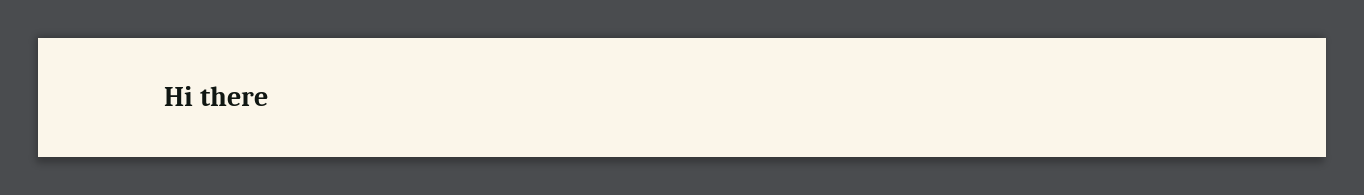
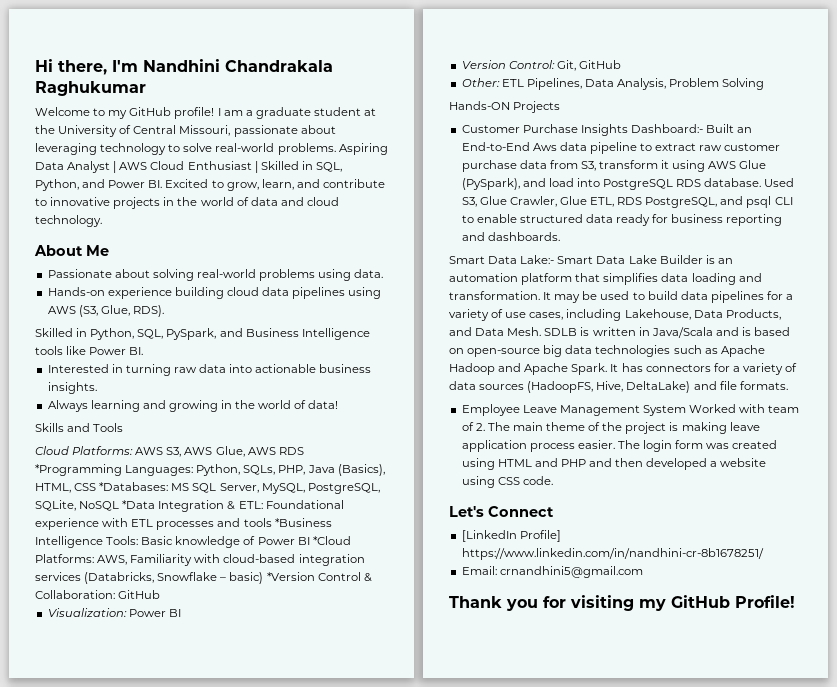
- Hi there
+ Hi there, I'm Nandhini Chandrakala Raghukumar
+ Welcome to my GitHub profile! I am a graduate student at the University of Central Missouri, passionate about leveraging technology to solve real-world problems. Aspiring Data Analyst | AWS Cloud Enthusiast | Skilled in SQL, Python, and Power BI. Excited to grow, learn, and contribute to innovative projects in the world of data and cloud technology.
+ About Me
+ Passionate about solving real-world problems using data.
+ Hands-on experience building cloud data pipelines using AWS (S3, Glue, RDS).
+ Skilled in Python, SQL, PySpark, and Business Intelligence tools like Power BI.
+ Interested in turning raw data into actionable business insights.
+ Always learning and growing in the world of data!
+ Skills and Tools
+ Cloud Platforms: AWS S3, AWS Glue, AWS RDS *Programming Languages: Python, SQLs, PHP, Java (Basics), HTML, CSS *Databases: MS SQL Server, MySQL, PostgreSQL, SQLite, NoSQL *Data Integration & ETL: Foundational experience with ETL processes and tools *Business Intelligence Tools: Basic knowledge of Power BI *Cloud Platforms: AWS, Familiarity with cloud-based integration services (Databricks, Snowflake – basic) *Version Control & Collaboration: GitHub
+ Visualization: Power BI
+ Version Control: Git, GitHub
+ Other: ETL Pipelines, Data Analysis, Problem Solving
+ Hands-ON Projects
+ Customer Purchase Insights Dashboard:- Built an End-to-End Aws data pipeline to extract raw customer purchase data from S3, transform it using AWS Glue (PySpark), and load into PostgreSQL RDS database. Used S3, Glue Crawler, Glue ETL, RDS PostgreSQL, and psql CLI to enable structured data ready for business reporting and dashboards.
+ Smart Data Lake:- Smart Data Lake Builder is an automation platform that simplifies data loading and transformation. It may be used to build data pipelines for a variety of use cases, including Lakehouse, Data Products, and Data Mesh. SDLB is written in Java/Scala and is based on open-source big data technologies such as Apache Hadoop and Apache Spark. It has connectors for a variety of data sources (HadoopFS, Hive, DeltaLake) and file formats.
+ Employee Leave Management System Worked with team of 2. The main theme of the project is making leave application process easier. The login form was created using HTML and PHP and then developed a website using CSS code.
+ Let's Connect
+ [LinkedIn Profile] https://www.linkedin.com/in/nandhini-cr-8b1678251/
+ Email: crnandhini5@gmail.com
+ Thank you for visiting my GitHub Profile!

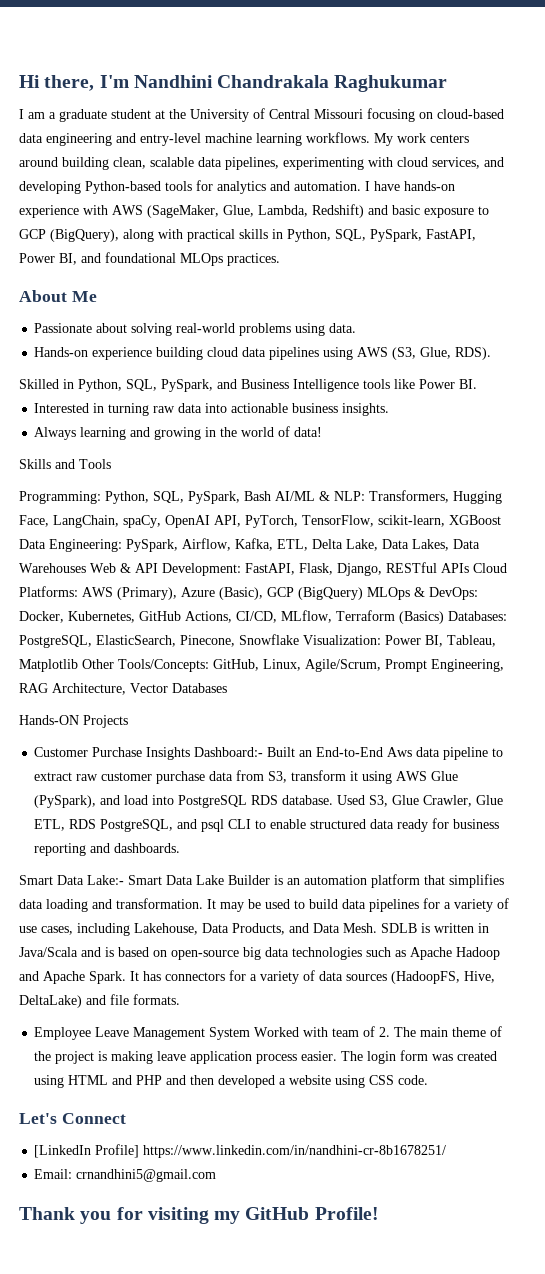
- Welcome to my GitHub profile! I am a graduate student at the University of Central Missouri, passionate about leveraging technology to solve real-world problems. Aspiring Data Analyst | AWS Cloud Enthusiast | Skilled in SQL, Python, and Power BI. Excited to grow, learn, and contribute to innovative projects in the world of data and cloud technology.
+ I am a graduate student at the University of Central Missouri focusing on cloud-based data engineering and entry-level machine learning workflows. My work centers around building clean, scalable data pipelines, experimenting with cloud services, and developing Python-based tools for analytics and automation. I have hands-on experience with AWS (SageMaker, Glue, Lambda, Redshift) and basic exposure to GCP (BigQuery), along with practical skills in Python, SQL, PySpark, FastAPI, Power BI, and foundational MLOps practices.
- Cloud Platforms: AWS S3, AWS Glue, AWS RDS *Programming Languages: Python, SQLs, PHP, Java (Basics), HTML, CSS *Databases: MS SQL Server, MySQL, PostgreSQL, SQLite, NoSQL *Data Integration & ETL: Foundational experience with ETL processes and tools *Business Intelligence Tools: Basic knowledge of Power BI *Cloud Platforms: AWS, Familiarity with cloud-based integration services (Databricks, Snowflake – basic) *Version Control & Collaboration: GitHub
- Visualization: Power BI
- Version Control: Git, GitHub
- Other: ETL Pipelines, Data Analysis, Problem Solving
+ Programming: Python, SQL, PySpark, Bash AI/ML & NLP: Transformers, Hugging Face, LangChain, spaCy, OpenAI API, PyTorch, TensorFlow, scikit-learn, XGBoost Data Engineering: PySpark, Airflow, Kafka, ETL, Delta Lake, Data Lakes, Data Warehouses Web & API Development: FastAPI, Flask, Django, RESTful APIs Cloud Platforms: AWS (Primary), Azure (Basic), GCP (BigQuery) MLOps & DevOps: Docker, Kubernetes, GitHub Actions, CI/CD, MLflow, Terraform (Basics) Databases: PostgreSQL, ElasticSearch, Pinecone, Snowflake Visualization: Power BI, Tableau, Matplotlib Other Tools/Concepts: GitHub, Linux, Agile/Scrum, Prompt Engineering, RAG Architecture, Vector Databases

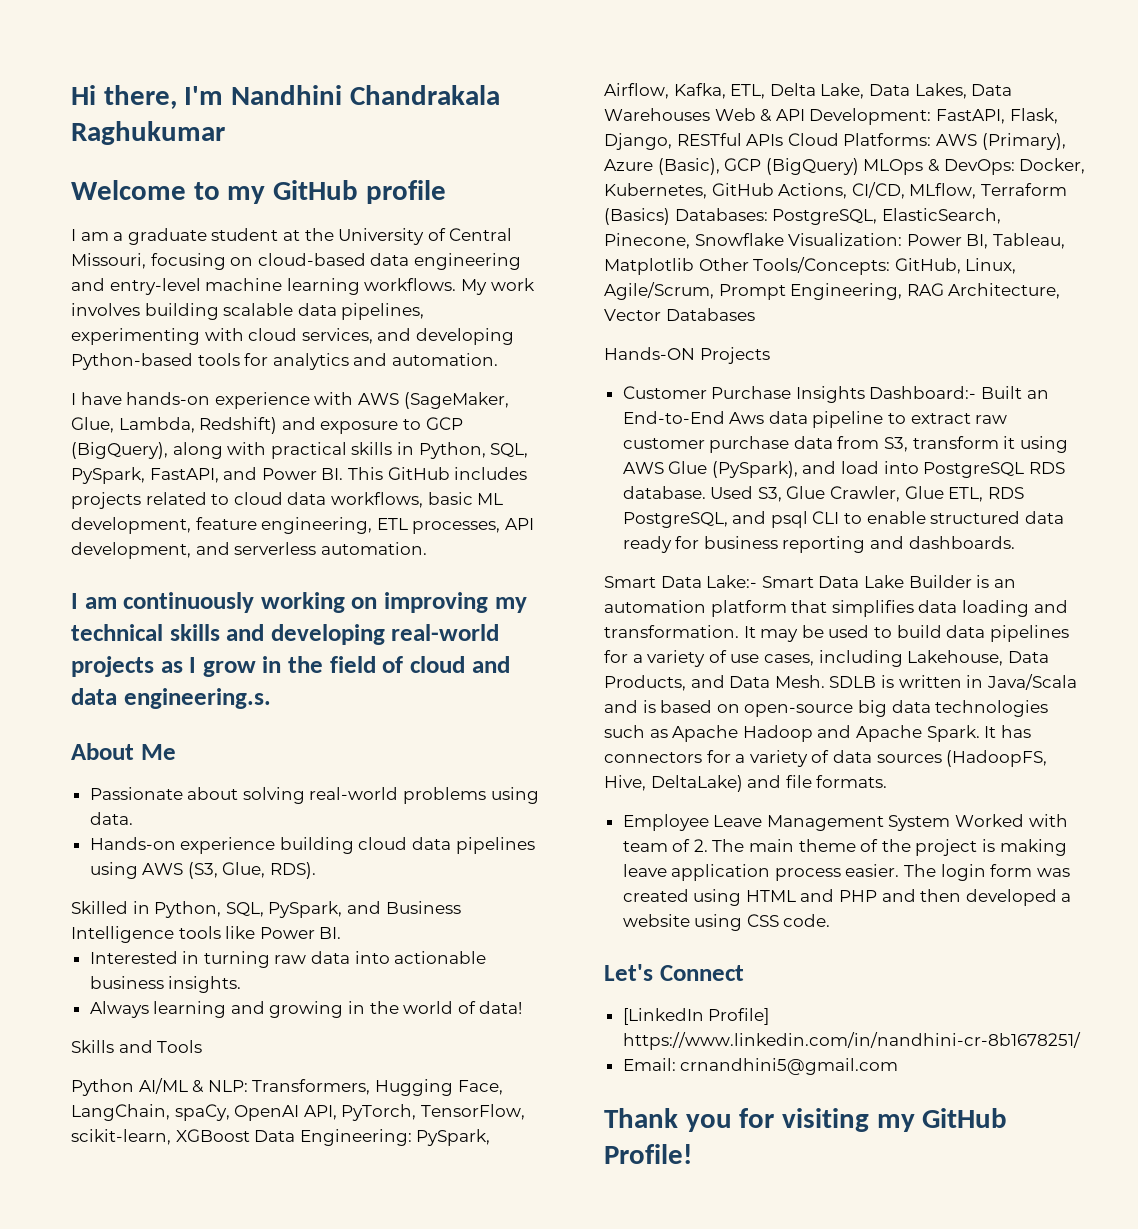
+ Welcome to my GitHub profile
- I am a graduate student at the University of Central Missouri focusing on cloud-based data engineering and entry-level machine learning workflows.
+ I am a graduate student at the University of Central Missouri, focusing on cloud-based data engineering and entry-level machine learning workflows.
- My work centers around building clean, scalable data pipelines, experimenting with cloud services, and developing Python-based tools for analytics and automation. I have hands-on experience with AWS (SageMaker, Glue, Lambda, Redshift) and basic exposure to GCP (BigQuery), along with practical skills in Python, SQL, PySpark, FastAPI, Power BI, and foundational MLOps practices.
+ My work involves building scalable data pipelines, experimenting with cloud services, and developing Python-based tools for analytics and automation.
+ I have hands-on experience with AWS (SageMaker, Glue, Lambda, Redshift) and exposure to GCP (BigQuery), along with practical skills in Python, SQL, PySpark, FastAPI, and Power BI. This GitHub includes projects related to cloud data workflows, basic ML development, feature engineering, ETL processes, API development, and serverless automation.
+ I am continuously working on improving my technical skills and developing real-world projects as I grow in the field of cloud and data engineering.s.
- Programming: Python, SQL, PySpark, Bash AI/ML & NLP:
+ Python AI/ML & NLP:

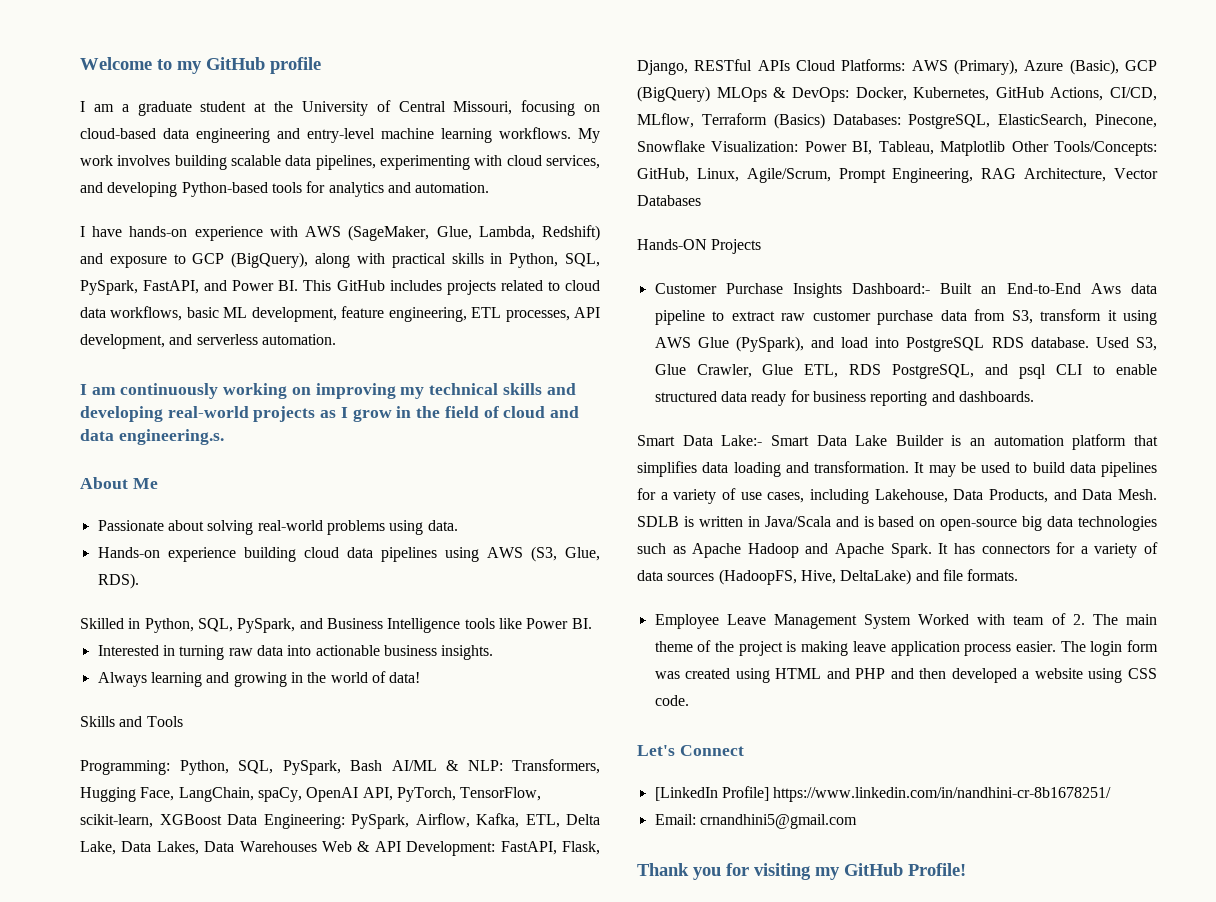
- Hi there, I'm Nandhini Chandrakala Raghukumar
- Python AI/ML & NLP:
+ Programming: Python, SQL, PySpark, Bash AI/ML & NLP:

